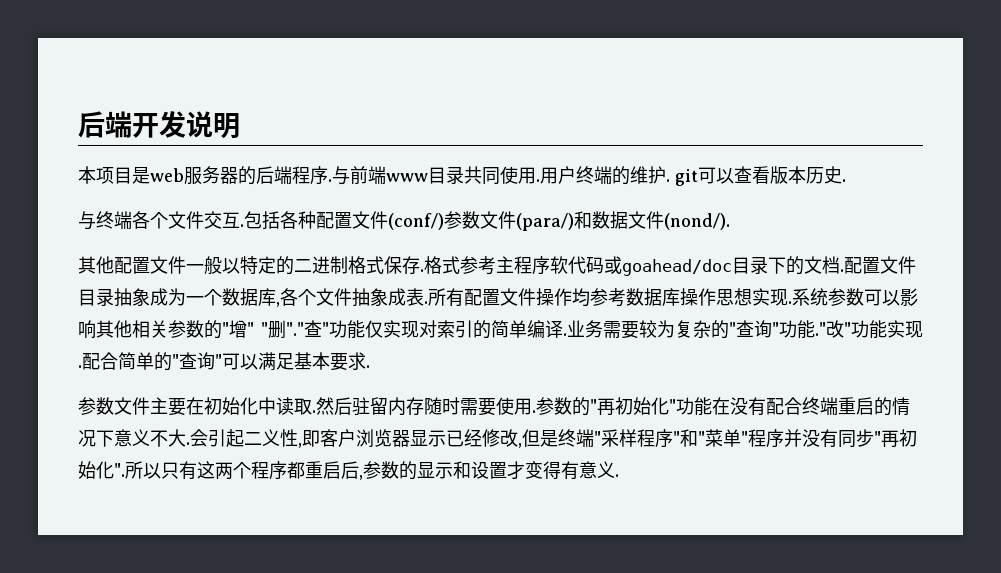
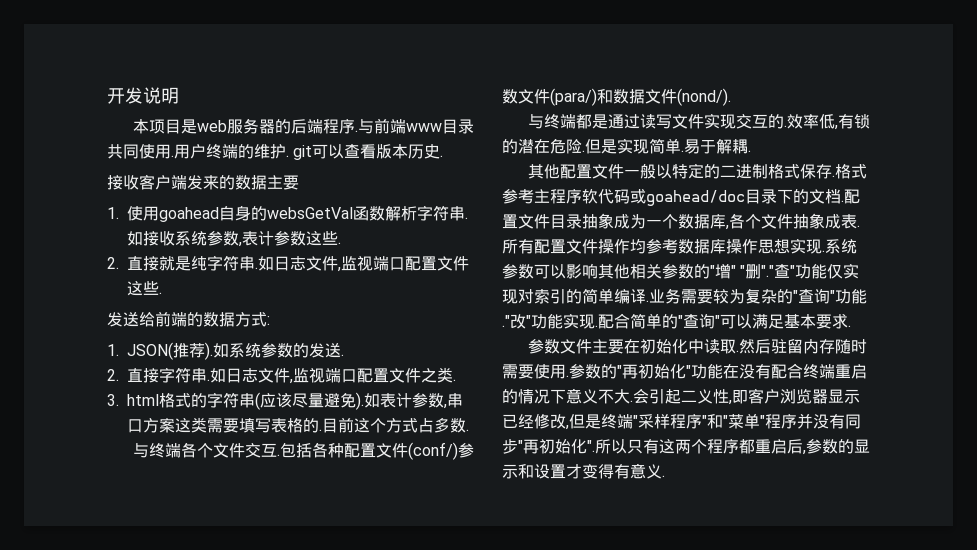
- 后端开发说明
+ 开发说明
+ 接收客户端发来的数据主要
+ 1.使用goahead自身的websGetVal函数解析字符串.如接收系统参数,表计参数这些.
+ 2.直接就是纯字符串.如日志文件,监视端口配置文件这些.
+ 发送给前端的数据方式:
+ 1. JSON(推荐).如系统参数的发送.
+ 2.直接字符串.如日志文件,监视端口配置文件之类.
+ 3. html格式的字符串(应该尽量避免).如表计参数,串口方案这类需要填写表格的.目前这个方式占多数.
+ 与终端都是通过读写文件实现交互的.效率低,有锁的潜在危险.但是实现简单.易于解耦.

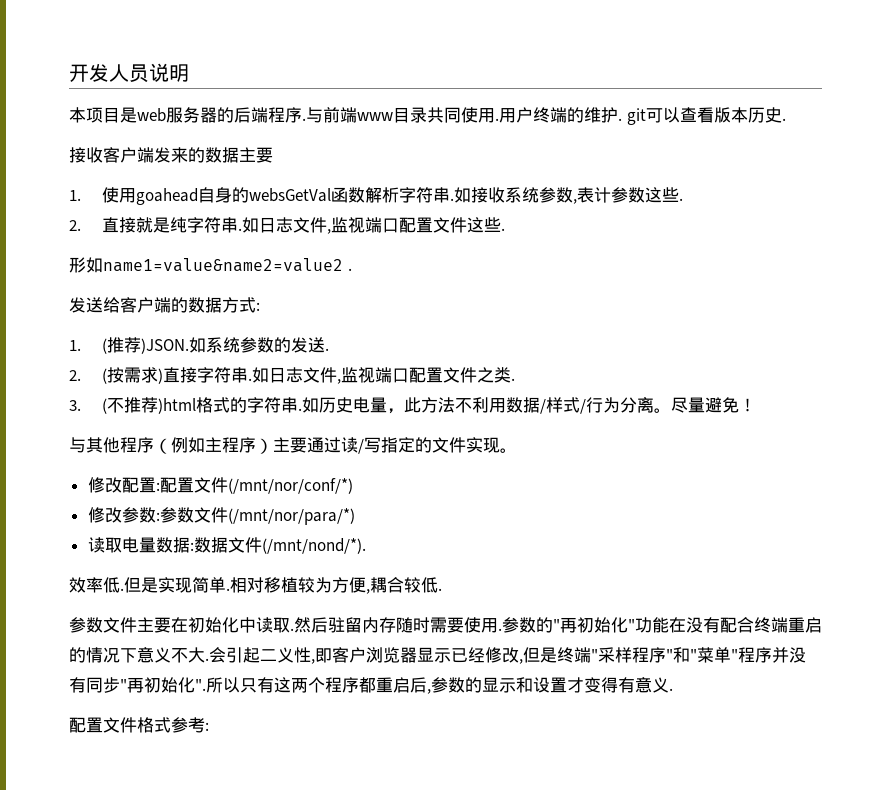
- 开发说明
+ 开发人员说明
+ 形如name1=value&name2=value2 .
- 发送给前端的数据方式:
+ 发送给客户端的数据方式:
- 1. JSON(推荐).
+ 1. (推荐)JSON.
- 2.直接字符串.
+ 2. (按需求)直接字符串.
- 3. html格式的字符串(应该尽量避免).如表计参数,串口方案这类需要填写表格的.目前这个方式占多数.
- 与终端各个文件交互.包括各种配置文件(conf/)参数文件(para/)和数据文件(nond/).
- 与终端都是通过读写文件实现交互的.效率低,有锁的潜在危险.
+ 3. (不推荐)html格式的字符串.如历史电量，此方法不利用数据/样式/行为分离。尽量避免！
+ 与其他程序（例如主程序）主要通过读/写指定的文件实现。
+ 修改配置:配置文件(/mnt/nor/conf/*)
+ 修改参数:参数文件(/mnt/nor/para/*)
+ 读取电量数据:数据文件(/mnt/nond/*).
+ 效率低.
- 易于解耦.
- 其他配置文件一般以特定的二进制格式保存.格式参考主程序软代码或goahead/doc目录下的文档.配置文件目录抽象成为一个数据库,各个文件抽象成表.所有配置文件操作均参考数据库操作思想实现.系统参数可以影响其他相关参数的"增" "删"."查"功能仅实现对索引的简单编译.业务需要较为复杂的"查询"功能."改"功能实现.配合简单的"查询"可以满足基本要求.
+ 相对移植较为方便,耦合较低.
+ 配置文件格式参考:

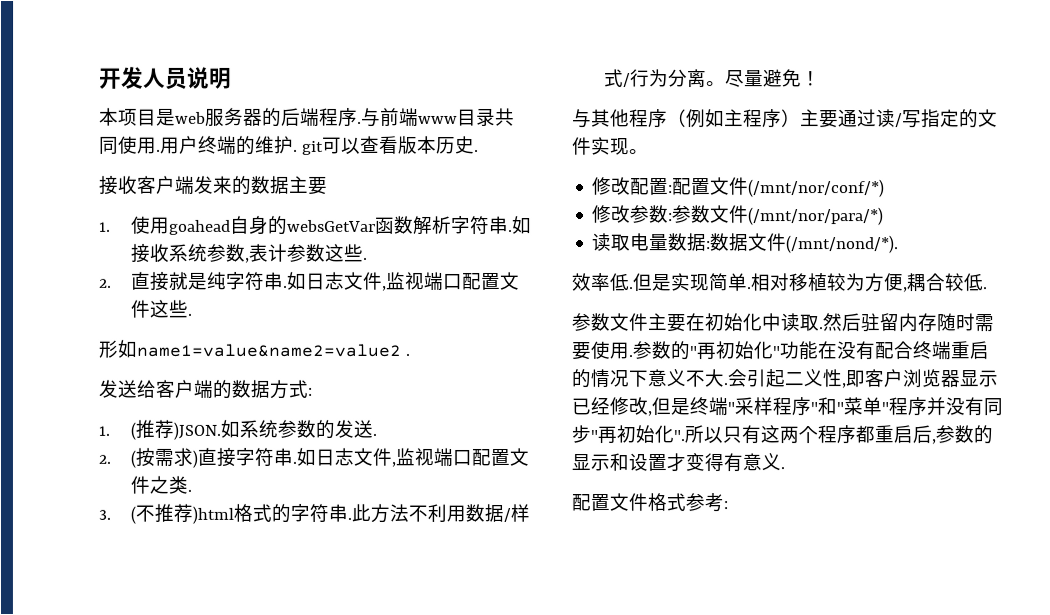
- 1.使用goahead自身的websGetVal函数解析字符串.
+ 1.使用goahead自身的websGetVar函数解析字符串.
- 如历史电量，此方法不利用数据/样式/行为分离。
+ 此方法不利用数据/样式/行为分离。

